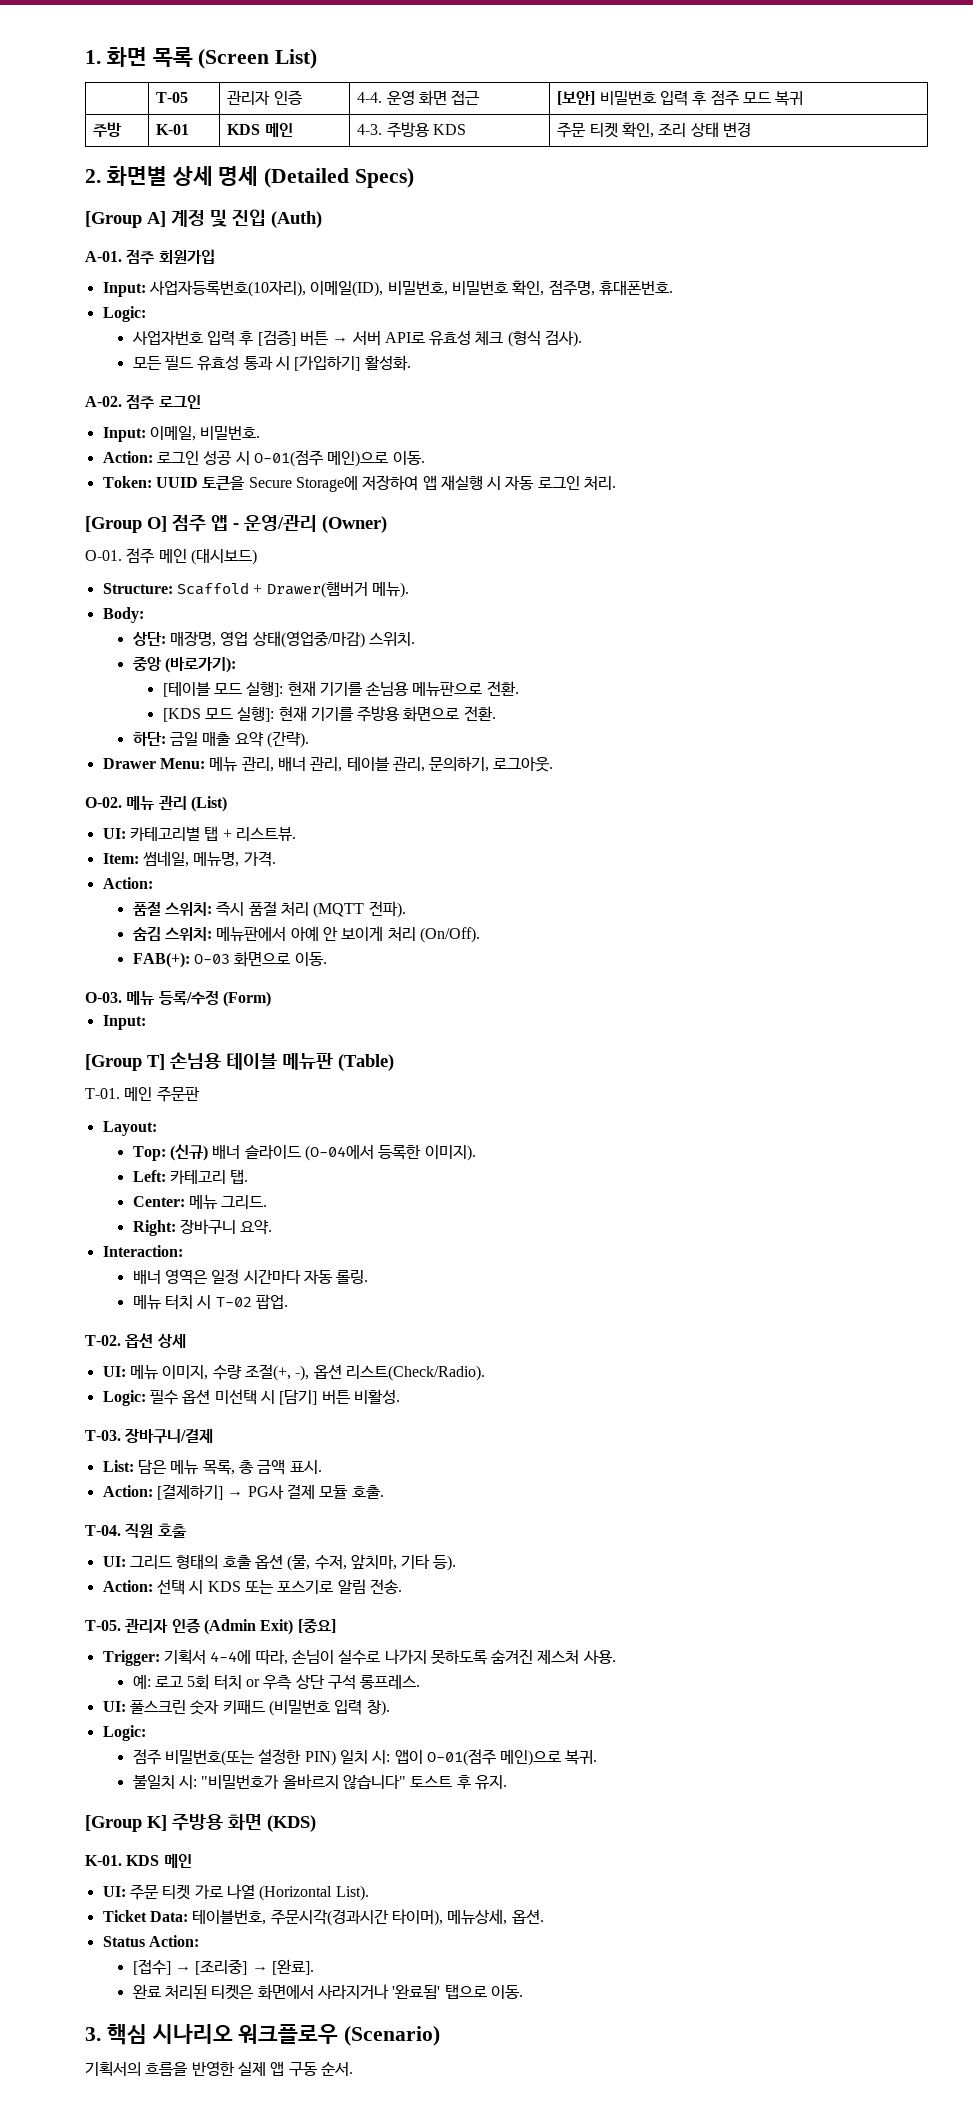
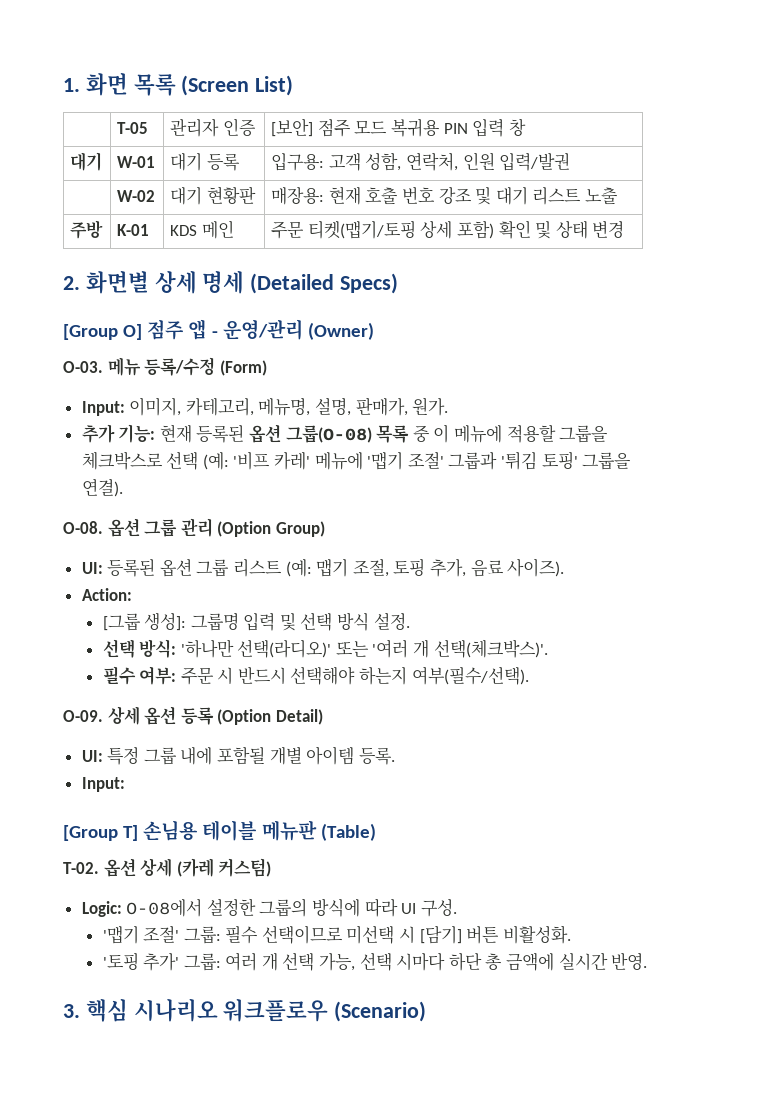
- | T-05 | 관리자 인증 | 4-4. 운영 화면 접근 | [보안] 비밀번호 입력 후 점주 모드 복귀
- 주방 | K-01 | KDS 메인 | 4-3. 주방용 KDS | 주문 티켓 확인, 조리 상태 변경
+ | T-05 | 관리자 인증 | [보안] 점주 모드 복귀용 PIN 입력 창
+ 대기 | W-01 | 대기 등록 | 입구용: 고객 성함, 연락처, 인원 입력/발권
+ | W-02 | 대기 현황판 | 매장용: 현재 호출 번호 강조 및 대기 리스트 노출
+ 주방 | K-01 | KDS 메인 | 주문 티켓(맵기/토핑 상세 포함) 확인 및 상태 변경
- [Group A] 계정 및 진입 (Auth)
- A-01. 점주 회원가입
- Input: 사업자등록번호(10자리), 이메일(ID), 비밀번호, 비밀번호 확인, 점주명, 휴대폰번호.
- Logic:
- 사업자번호 입력 후 [검증] 버튼 → 서버 API로 유효성 체크 (형식 검사).
- 모든 필드 유효성 통과 시 [가입하기] 활성화.
- A-02. 점주 로그인
- Input: 이메일, 비밀번호.
- Action: 로그인 성공 시 O-01(점주 메인)으로 이동.
- Token: UUID 토큰을 Secure Storage에 저장하여 앱 재실행 시 자동 로그인 처리.
- O-01. 점주 메인 (대시보드)
- Structure: Scaffold + Drawer(햄버거 메뉴).
- Body:
- 상단: 매장명, 영업 상태(영업중/마감) 스위치.
- 중앙 (바로가기):
- [테이블 모드 실행]: 현재 기기를 손님용 메뉴판으로 전환.
- [KDS 모드 실행]: 현재 기기를 주방용 화면으로 전환.
- 하단: 금일 매출 요약 (간략).
- Drawer Menu: 메뉴 관리, 배너 관리, 테이블 관리, 문의하기, 로그아웃.
- O-02. 메뉴 관리 (List)
- UI: 카테고리별 탭 + 리스트뷰.
- Item: 썸네일, 메뉴명, 가격.
+ O-03. 메뉴 등록/수정 (Form)
+ Input: 이미지, 카테고리, 메뉴명, 설명, 판매가, 원가.
+ 추가 기능: 현재 등록된 옵션 그룹(O-08) 목록 중 이 메뉴에 적용할 그룹을 체크박스로 선택 (예: '비프 카레' 메뉴에 '맵기 조절' 그룹과 '튀김 토핑' 그룹을 연결).
+ O-08. 옵션 그룹 관리 (Option Group)
+ UI: 등록된 옵션 그룹 리스트 (예: 맵기 조절, 토핑 추가, 음료 사이즈).
  Action:
- 품절 스위치: 즉시 품절 처리 (MQTT 전파).
- 숨김 스위치: 메뉴판에서 아예 안 보이게 처리 (On/Off).
- FAB(+): O-03 화면으로 이동.
- O-03. 메뉴 등록/수정 (Form)
+ [그룹 생성]: 그룹명 입력 및 선택 방식 설정.
+ 선택 방식: '하나만 선택(라디오)' 또는 '여러 개 선택(체크박스)'.
+ 필수 여부: 주문 시 반드시 선택해야 하는지 여부(필수/선택).
+ O-09. 상세 옵션 등록 (Option Detail)
+ UI: 특정 그룹 내에 포함될 개별 아이템 등록.
- T-01. 메인 주문판
- Layout:
- Top: (신규) 배너 슬라이드 (O-04에서 등록한 이미지).
- Left: 카테고리 탭.
- Center: 메뉴 그리드.
- Right: 장바구니 요약.
- Interaction:
- 배너 영역은 일정 시간마다 자동 롤링.
- 메뉴 터치 시 T-02 팝업.
- T-02. 옵션 상세
- UI: 메뉴 이미지, 수량 조절(+, -), 옵션 리스트(Check/Radio).
- Logic: 필수 옵션 미선택 시 [담기] 버튼 비활성.
- T-03. 장바구니/결제
- List: 담은 메뉴 목록, 총 금액 표시.
- Action: [결제하기] → PG사 결제 모듈 호출.
- T-04. 직원 호출
- UI: 그리드 형태의 호출 옵션 (물, 수저, 앞치마, 기타 등).
- Action: 선택 시 KDS 또는 포스기로 알림 전송.
- T-05. 관리자 인증 (Admin Exit) [중요]
- Trigger: 기획서 4-4에 따라, 손님이 실수로 나가지 못하도록 숨겨진 제스처 사용.
- 예: 로고 5회 터치 or 우측 상단 구석 롱프레스.
- UI: 풀스크린 숫자 키패드 (비밀번호 입력 창).
- Logic:
- 점주 비밀번호(또는 설정한 PIN) 일치 시: 앱이 O-01(점주 메인)으로 복귀.
- 불일치 시: "비밀번호가 올바르지 않습니다" 토스트 후 유지.
- [Group K] 주방용 화면 (KDS)
- K-01. KDS 메인
- UI: 주문 티켓 가로 나열 (Horizontal List).
- Ticket Data: 테이블번호, 주문시각(경과시간 타이머), 메뉴상세, 옵션.
- Status Action:
- [접수] → [조리중] → [완료].
- 완료 처리된 티켓은 화면에서 사라지거나 '완료됨' 탭으로 이동.
+ T-02. 옵션 상세 (카레 커스텀)
+ Logic: O-08에서 설정한 그룹의 방식에 따라 UI 구성.
+ '맵기 조절' 그룹: 필수 선택이므로 미선택 시 [담기] 버튼 비활성화.
+ '토핑 추가' 그룹: 여러 개 선택 가능, 선택 시마다 하단 총 금액에 실시간 반영.
- 기획서의 흐름을 반영한 실제 앱 구동 순서.

